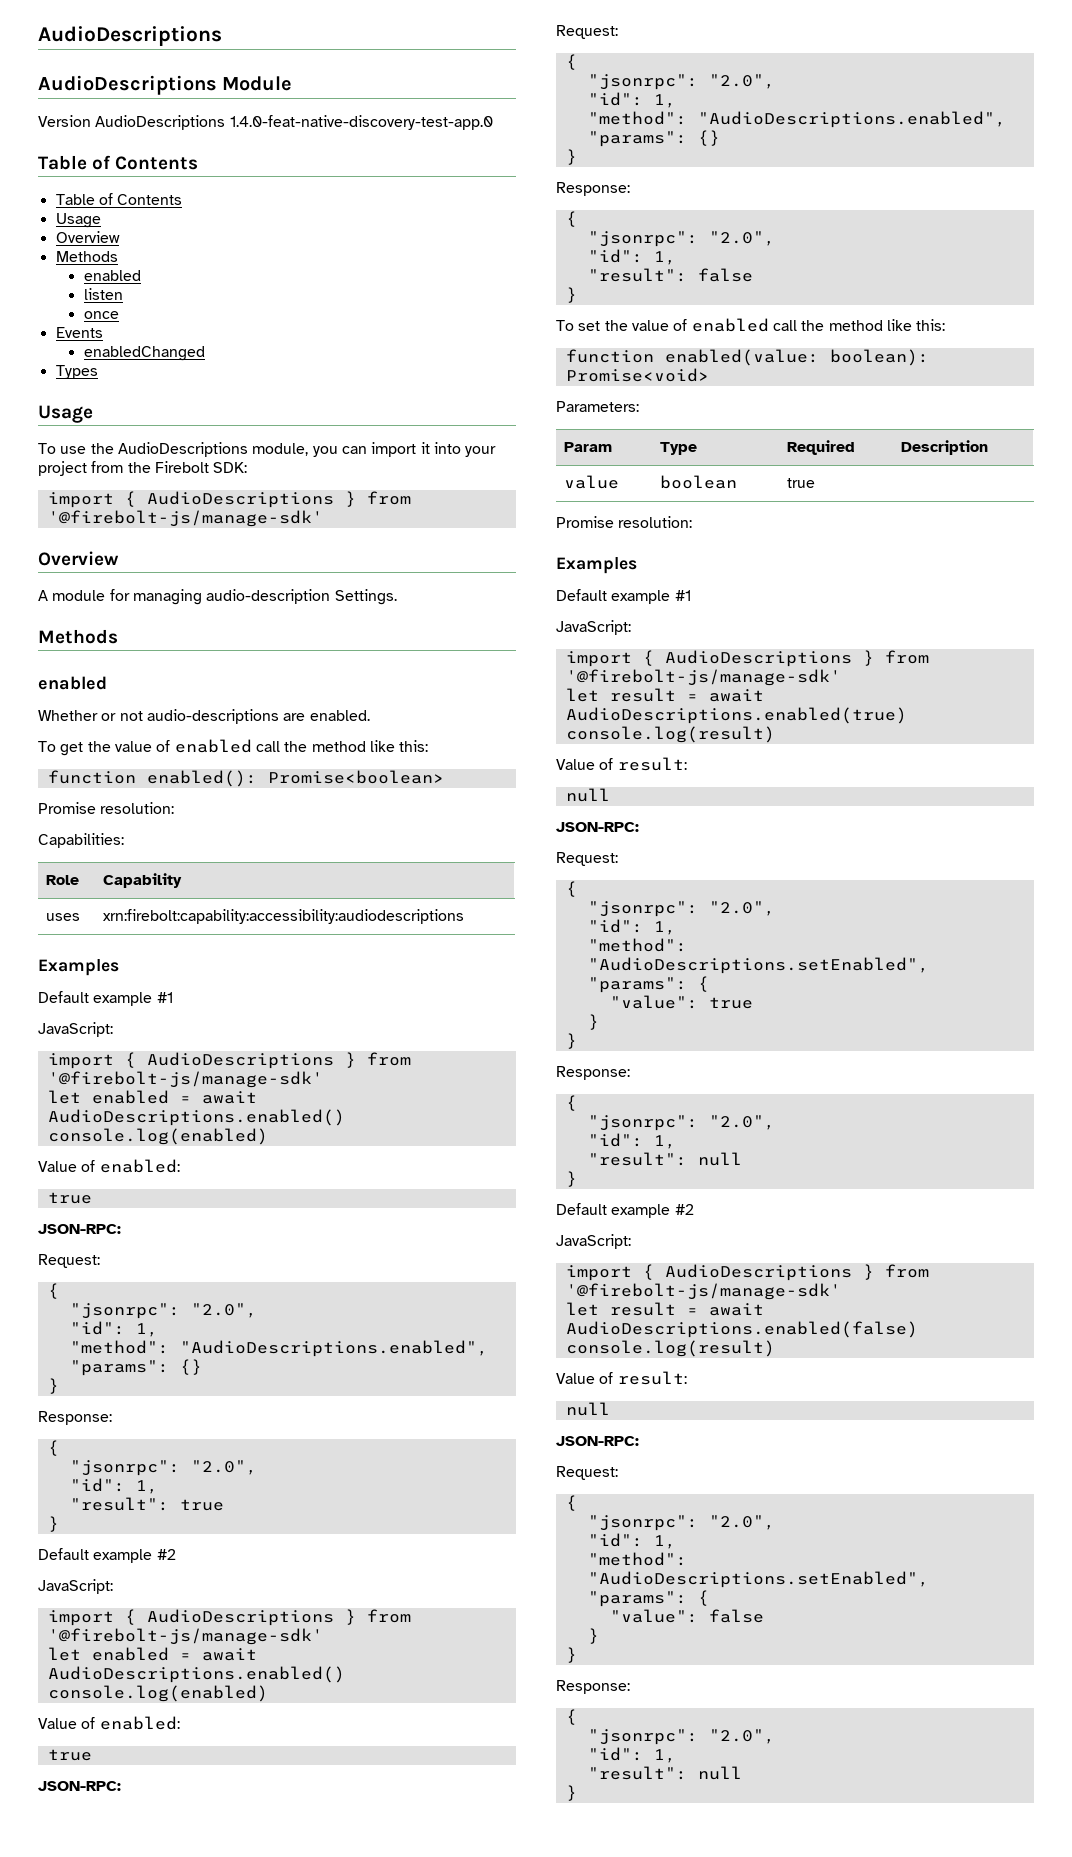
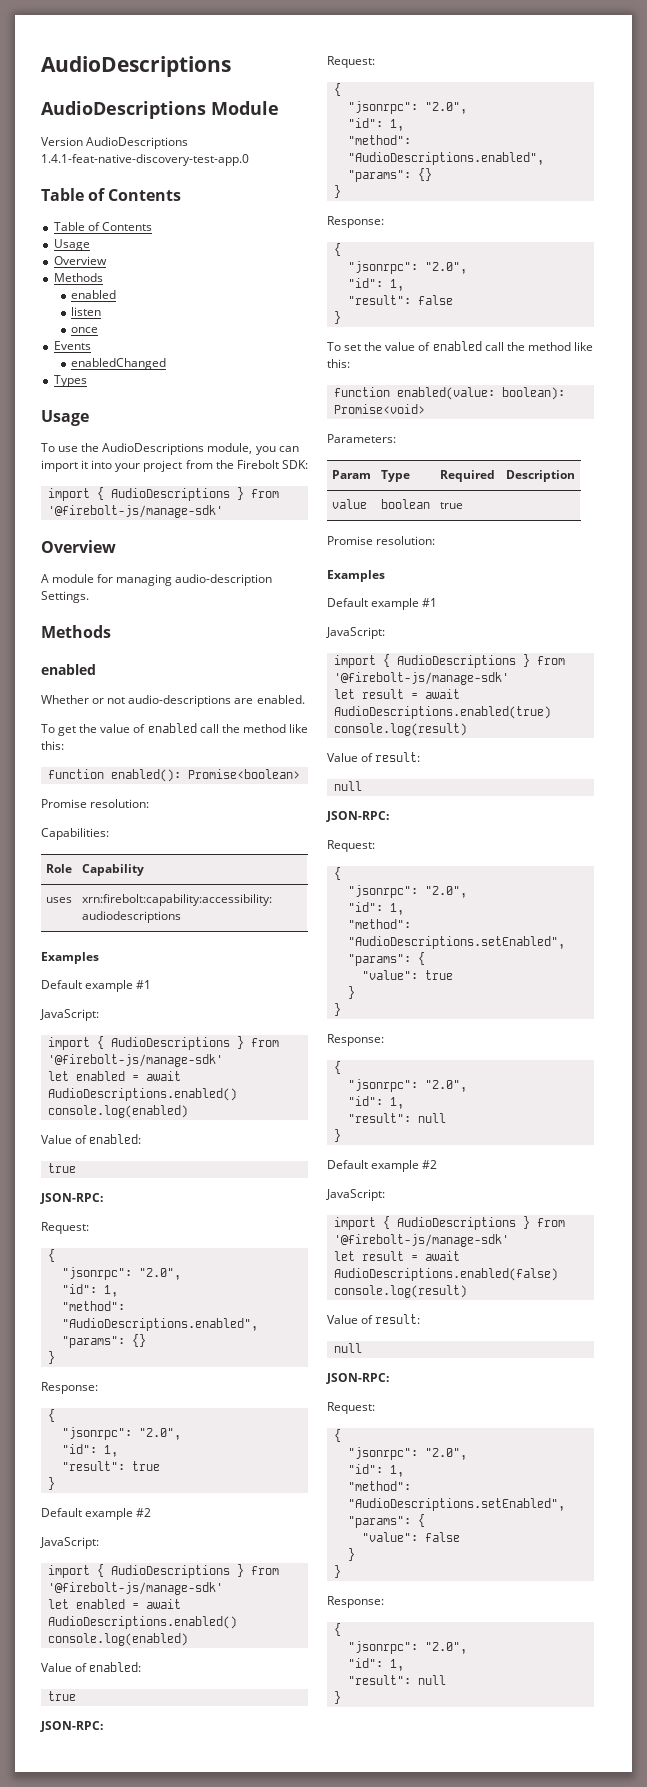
- Version AudioDescriptions 1.4.0-feat-native-discovery-test-app.0
+ Version AudioDescriptions 1.4.1-feat-native-discovery-test-app.0

